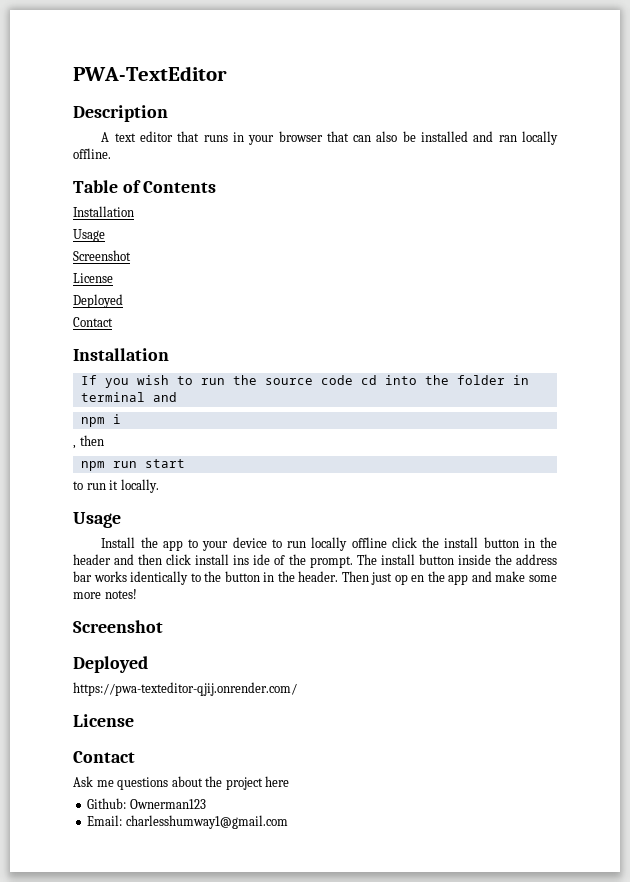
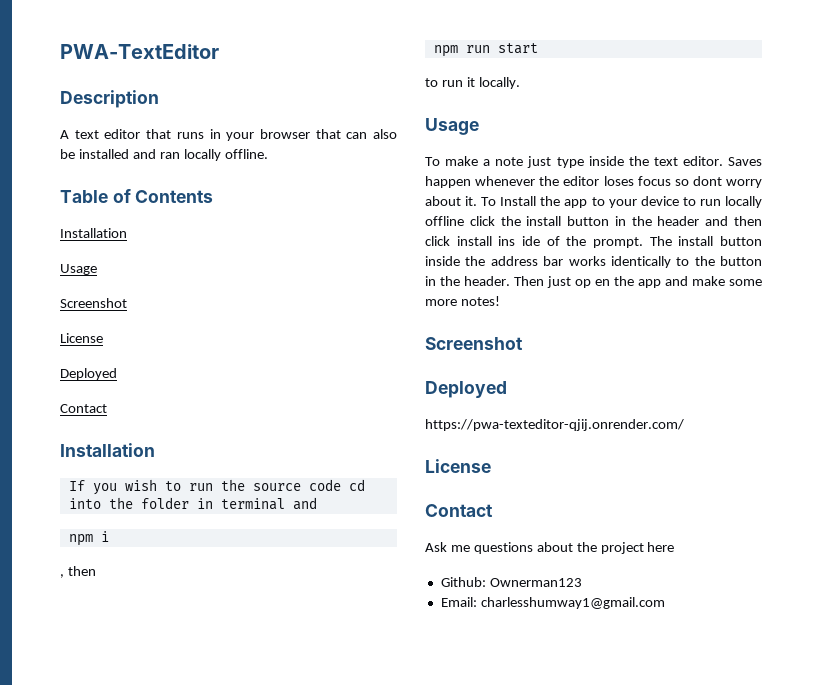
- Install the app to your device to run locally offline click the install button in the header and then click install ins ide of the prompt.
+ To make a note just type inside the text editor. Saves happen whenever the editor loses focus so dont worry about it. To Install the app to your device to run locally offline click the install button in the header and then click install ins ide of the prompt.

